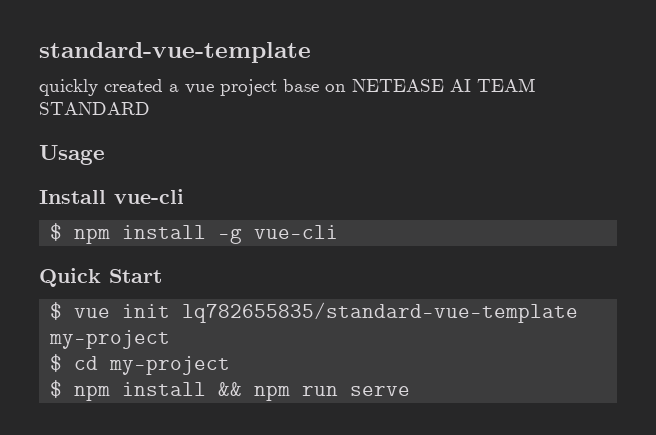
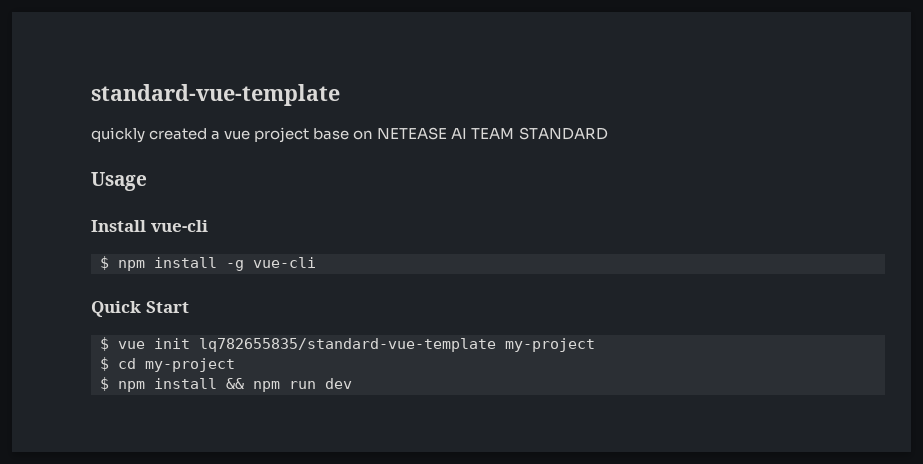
- $ npm install && npm run serve
+ $ npm install && npm run dev

